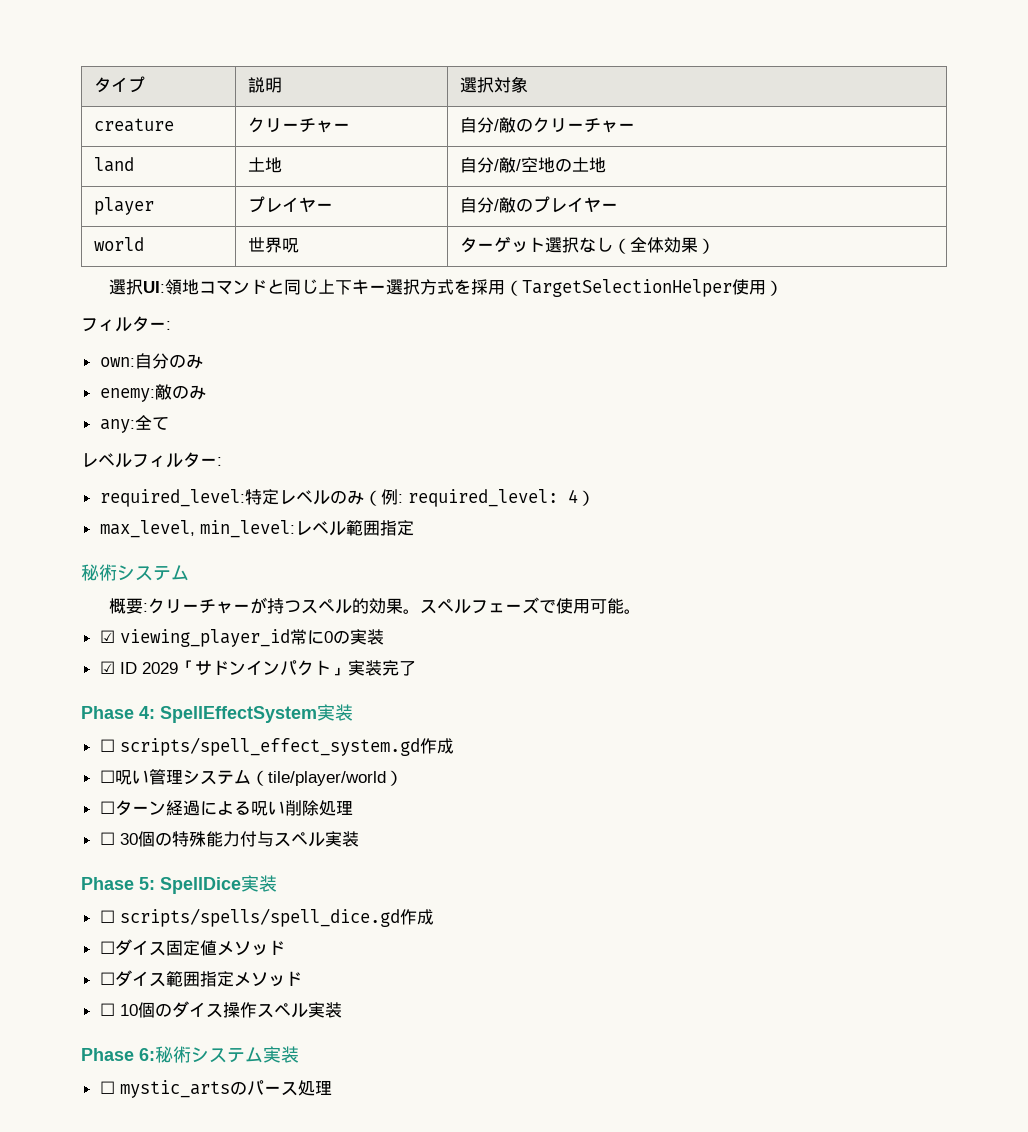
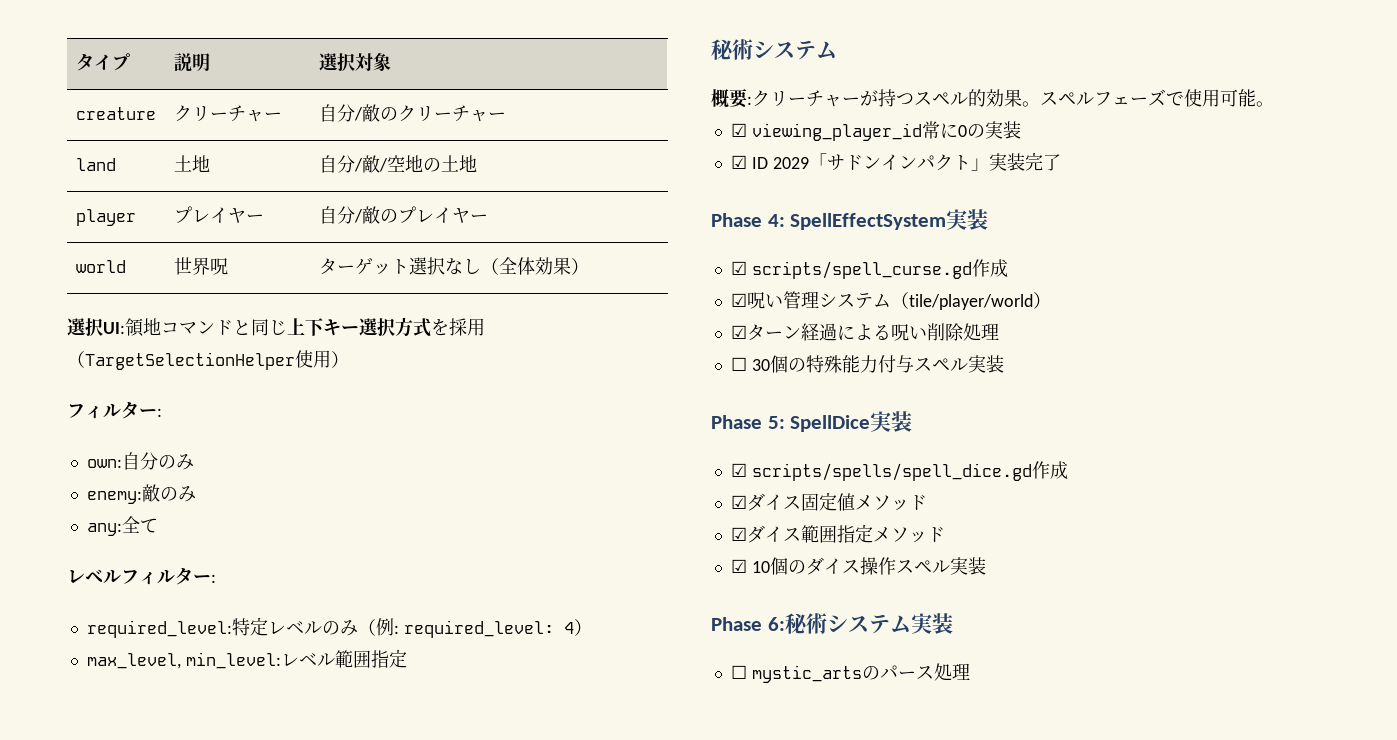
- ☐ scripts/spell_effect_system.gd作成
- ☐呪い管理システム（tile/player/world）
+ ☑ scripts/spell_curse.gd作成
+ ☑呪い管理システム（tile/player/world）
- ☐ターン経過による呪い削除処理
+ ☑ターン経過による呪い削除処理
- ☐ scripts/spells/spell_dice.gd作成
+ ☑ scripts/spells/spell_dice.gd作成
- ☐ダイス固定値メソッド
+ ☑ダイス固定値メソッド
- ☐ダイス範囲指定メソッド
+ ☑ダイス範囲指定メソッド
- ☐ 10個のダイス操作スペル実装
+ ☑ 10個のダイス操作スペル実装

